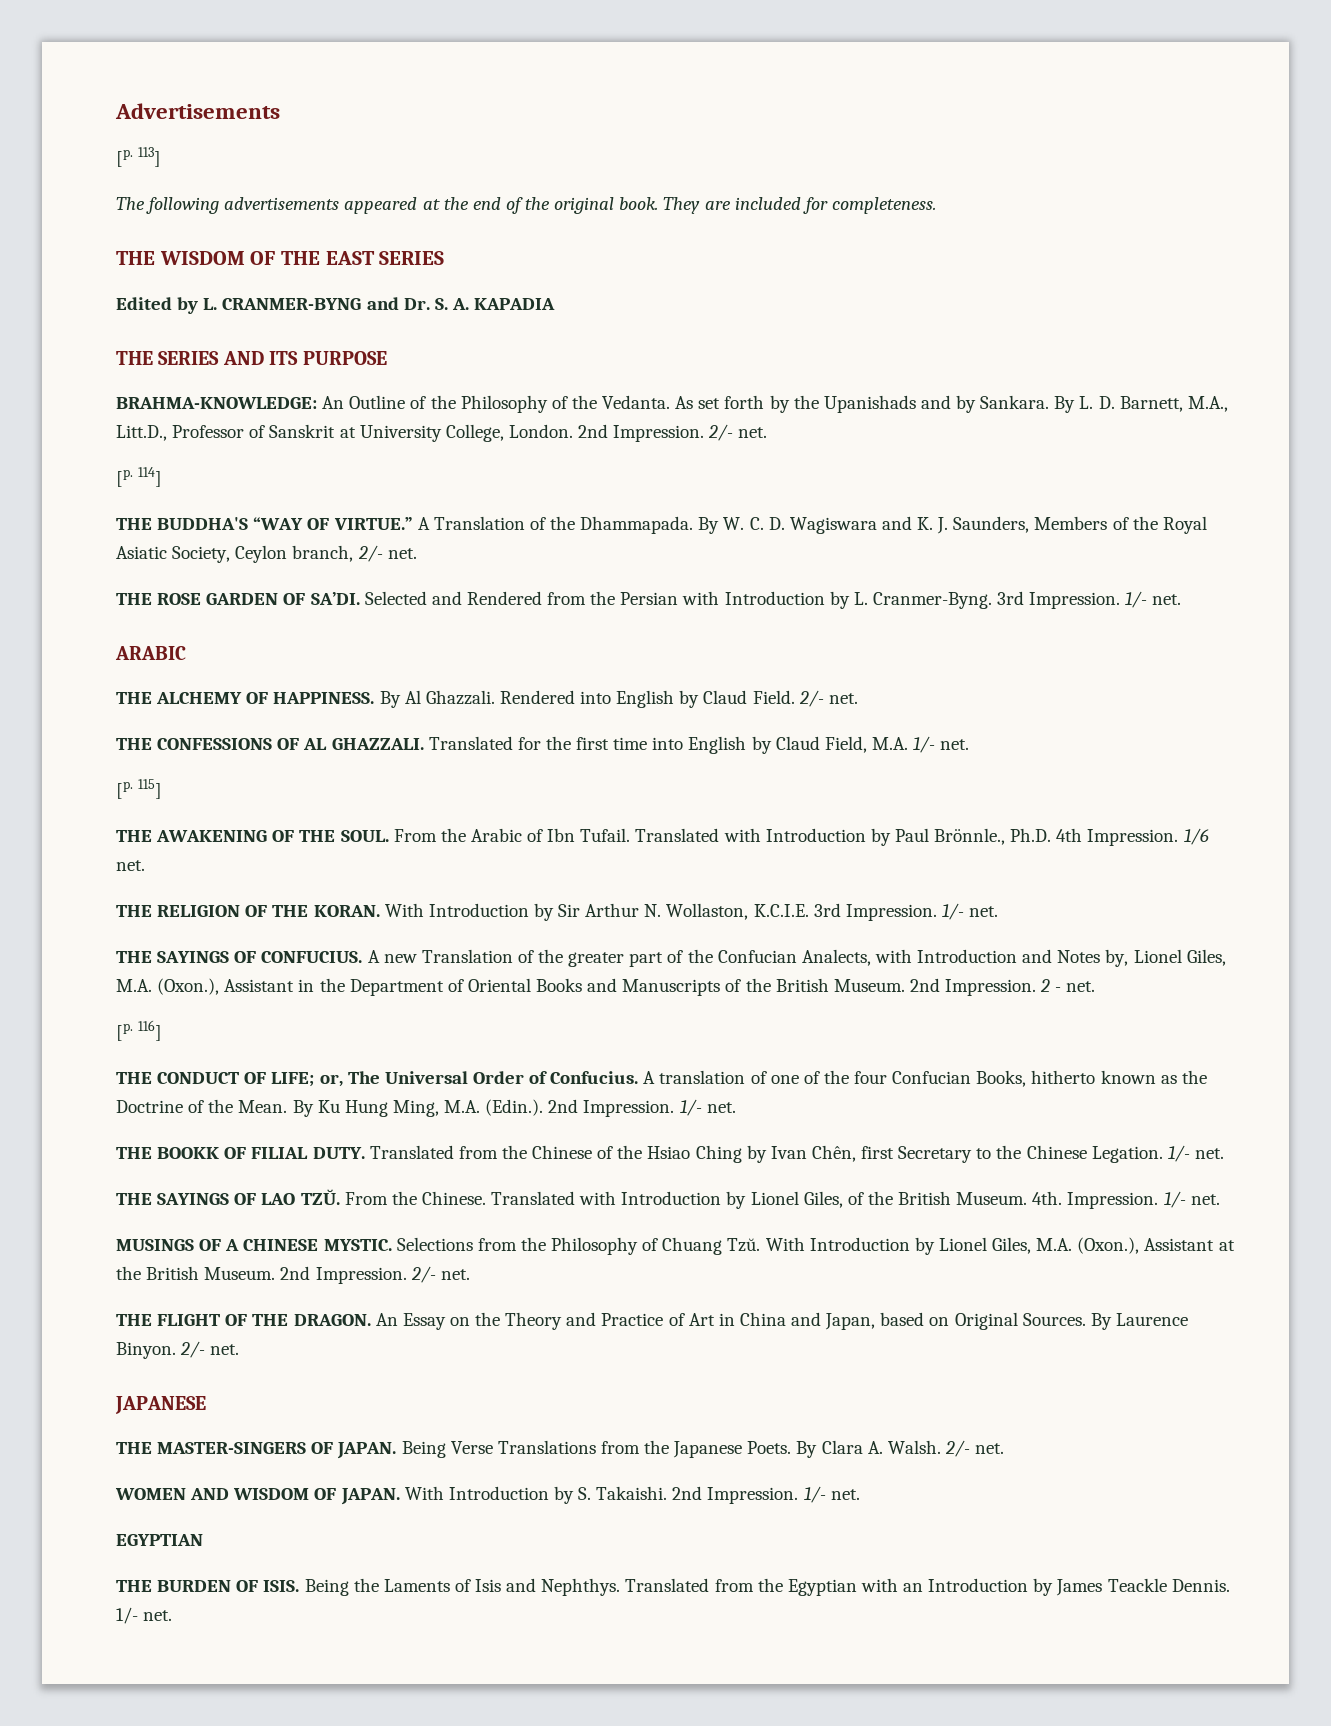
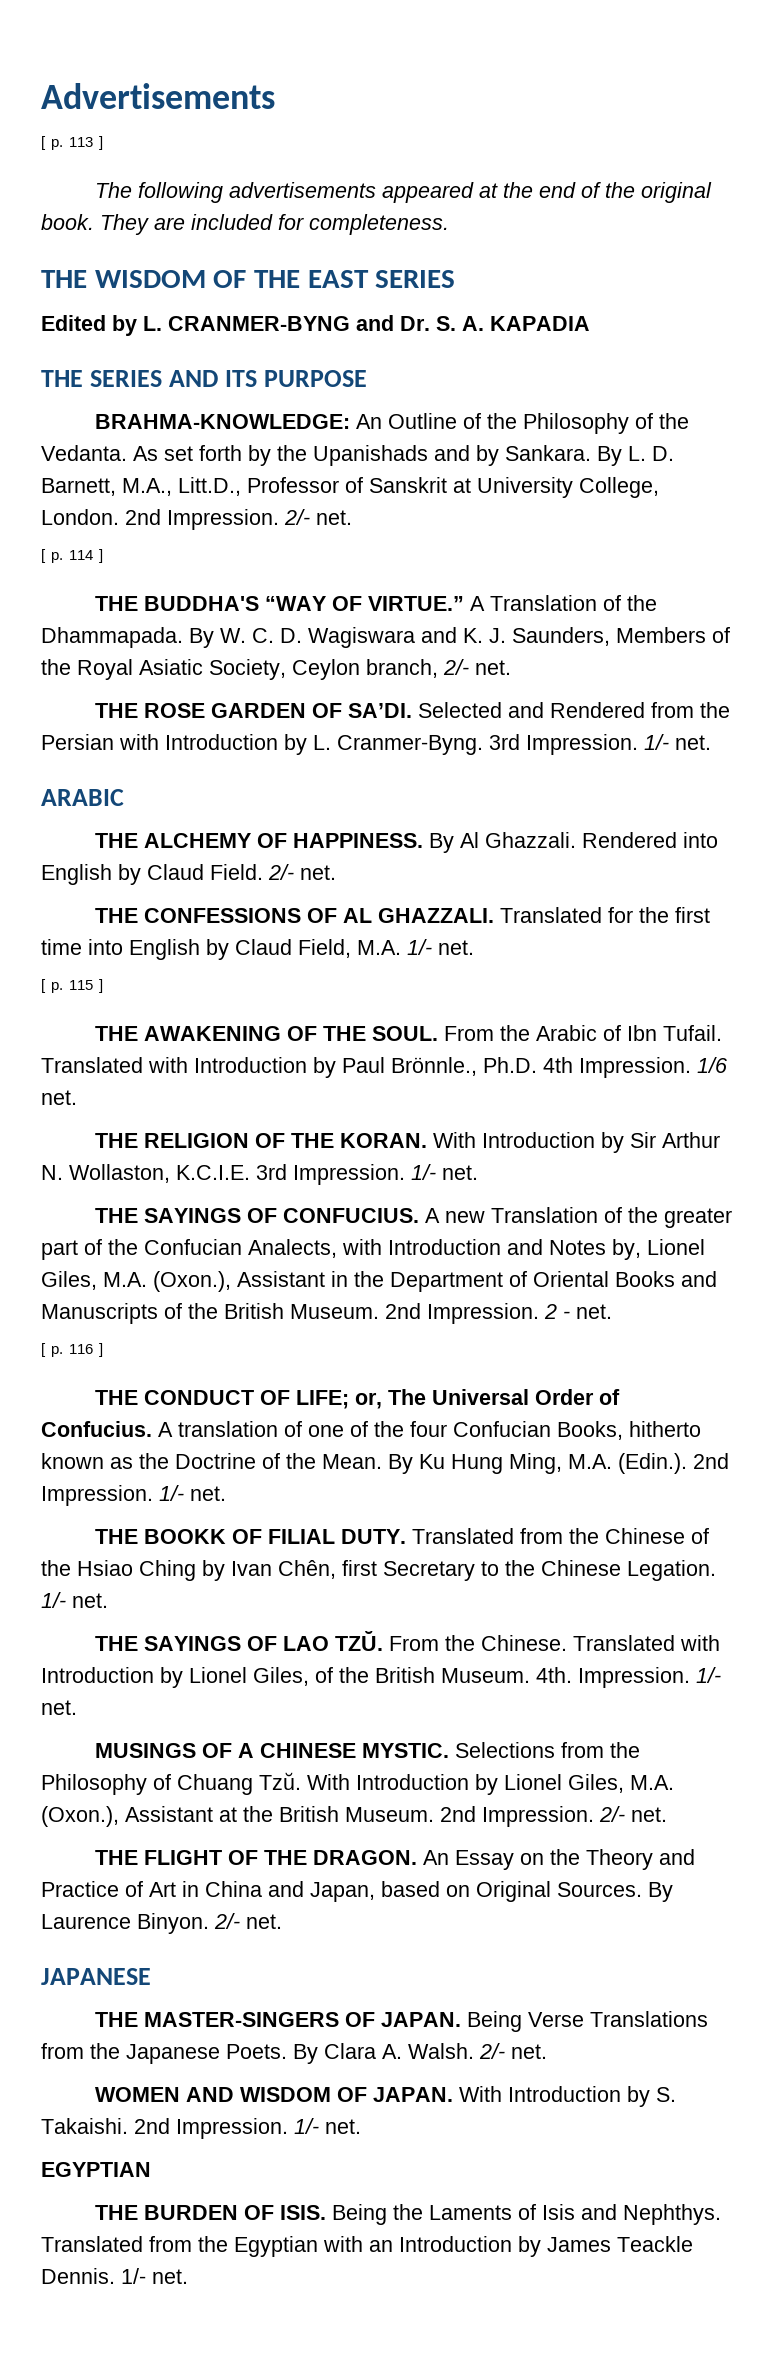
- [p. 113]
+ [ p. 113 ]
- [p. 114]
+ [ p. 114 ]
- [p. 115]
+ [ p. 115 ]
- [p. 116]
+ [ p. 116 ]

